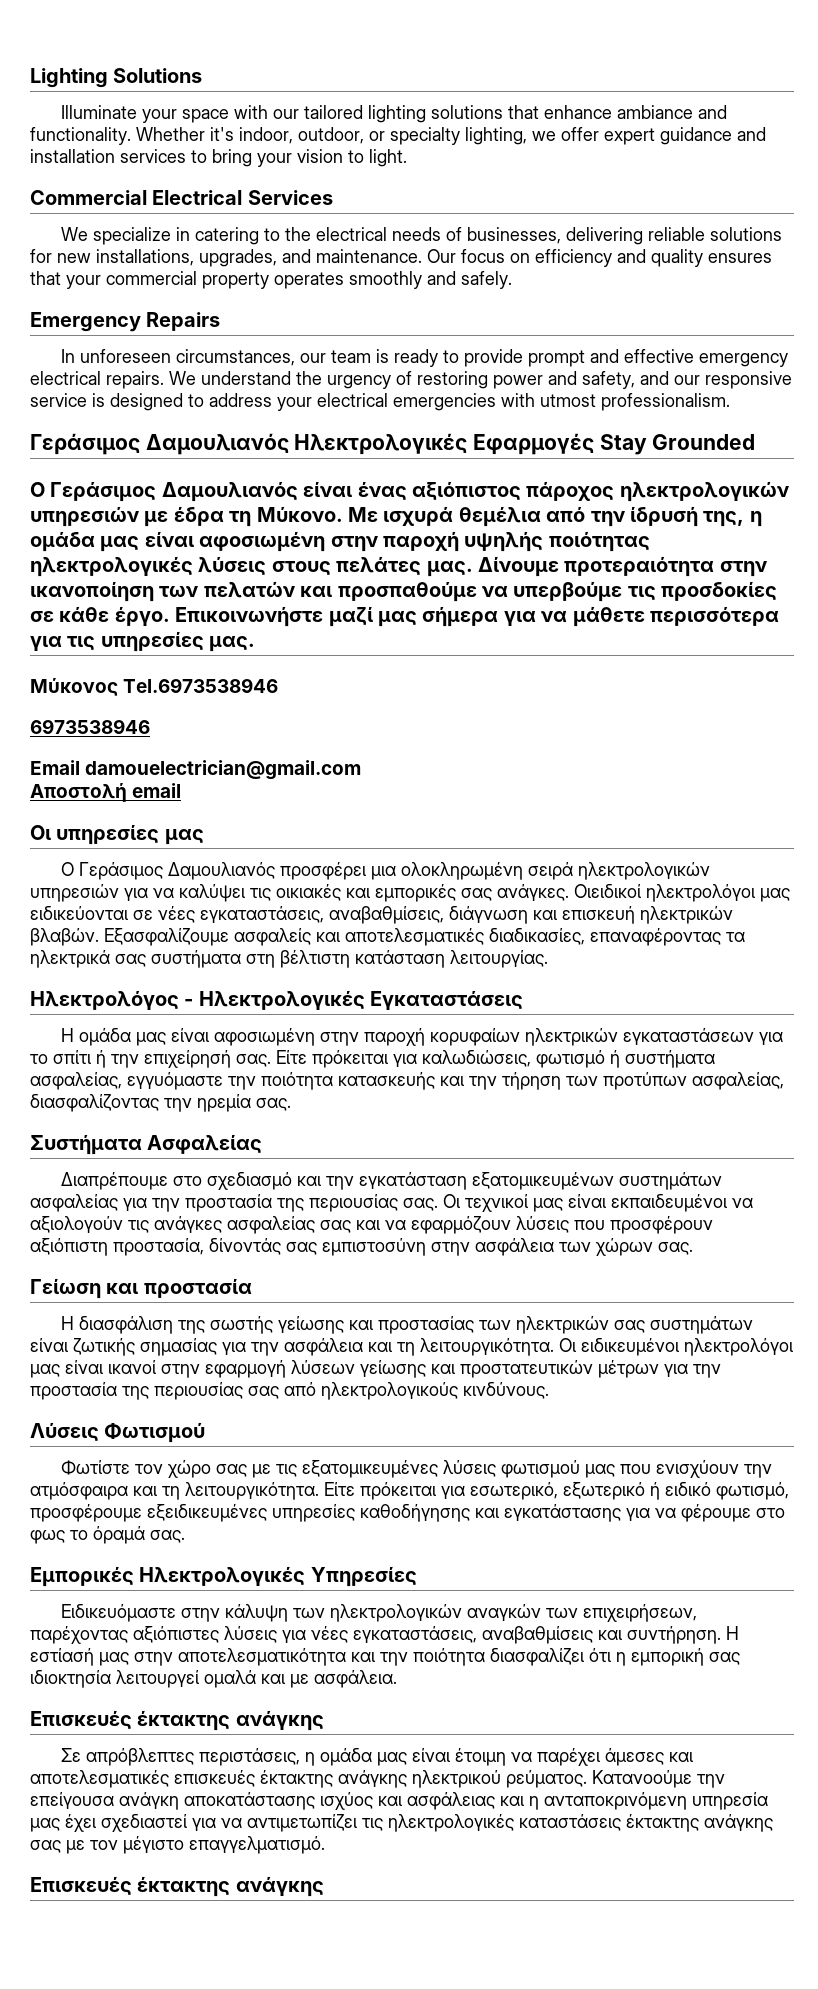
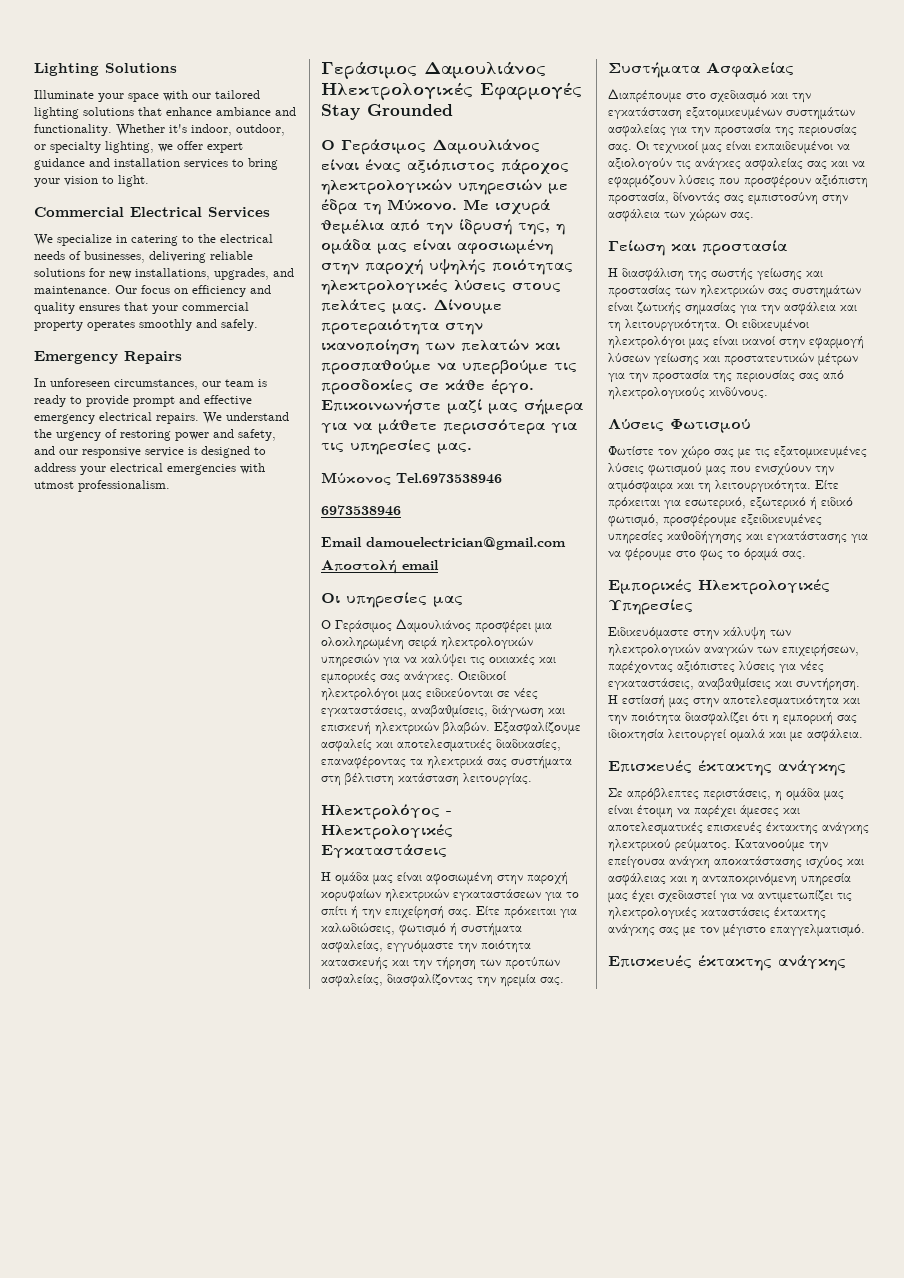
- Γεράσιμος Δαμουλιανός Ηλεκτρολογικές Εφαρμογές Stay Grounded
+ Γεράσιμος Δαμουλιάνος Ηλεκτρολογικές Εφαρμογές Stay Grounded
- Ο Γεράσιμος Δαμουλιανός είναι ένας αξιόπιστος πάροχος ηλεκτρολογικών υπηρεσιών με έδρα τη Μύκονο.
+ Ο Γεράσιμος Δαμουλιάνος είναι ένας αξιόπιστος πάροχος ηλεκτρολογικών υπηρεσιών με έδρα τη Μύκονο.
- Ο Γεράσιμος Δαμουλιανός προσφέρει μια ολοκληρωμένη σειρά ηλεκτρολογικών υπηρεσιών για να καλύψει τις οικιακές και εμπορικές σας ανάγκες.
+ Ο Γεράσιμος Δαμουλιάνος προσφέρει μια ολοκληρωμένη σειρά ηλεκτρολογικών υπηρεσιών για να καλύψει τις οικιακές και εμπορικές σας ανάγκες.

